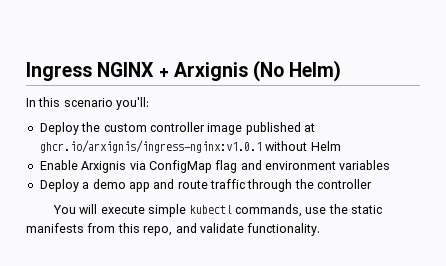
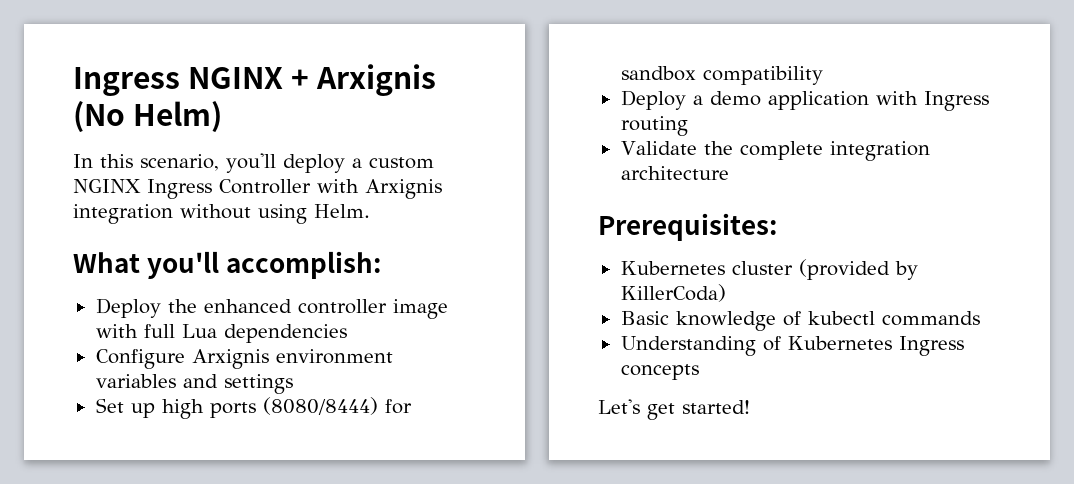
- In this scenario you'll:
+ In this scenario, you'll deploy a custom NGINX Ingress Controller with Arxignis integration without using Helm.
+ What you'll accomplish:
- Deploy the custom controller image published at ghcr.io/arxignis/ingress-nginx:v1.0.1 without Helm
- Enable Arxignis via ConfigMap flag and environment variables
- Deploy a demo app and route traffic through the controller
- You will execute simple kubectl commands, use the static manifests from this repo, and validate functionality.
+ Deploy the enhanced controller image with full Lua dependencies
+ Configure Arxignis environment variables and settings
+ Set up high ports (8080/8444) for sandbox compatibility
+ Deploy a demo application with Ingress routing
+ Validate the complete integration architecture
+ Prerequisites:
+ Kubernetes cluster (provided by KillerCoda)
+ Basic knowledge of kubectl commands
+ Understanding of Kubernetes Ingress concepts
+ Let's get started!

